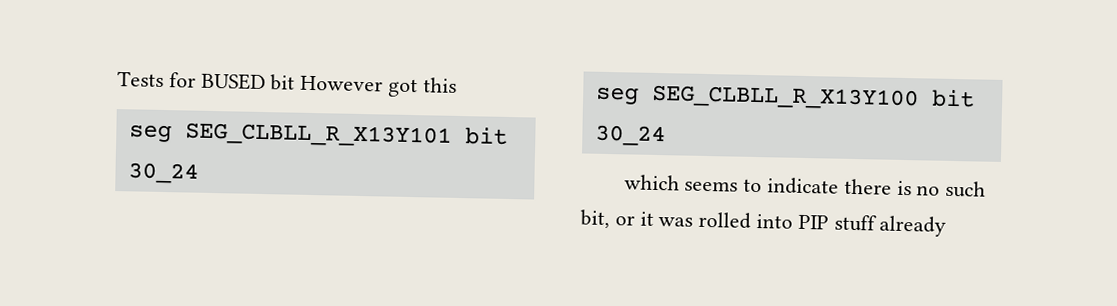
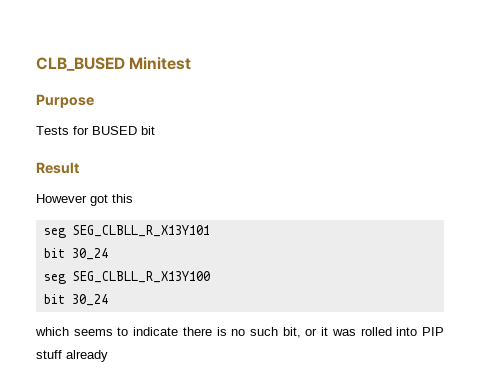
+ CLB_BUSED Minitest
+ Purpose
- Tests for BUSED bit However got this
+ Tests for BUSED bit
+ Result
+ However got this
- seg SEG_CLBLL_R_X13Y101 bit 30_24
+ seg SEG_CLBLL_R_X13Y101
+ bit 30_24
- seg SEG_CLBLL_R_X13Y100 bit 30_24
+ seg SEG_CLBLL_R_X13Y100
+ bit 30_24

